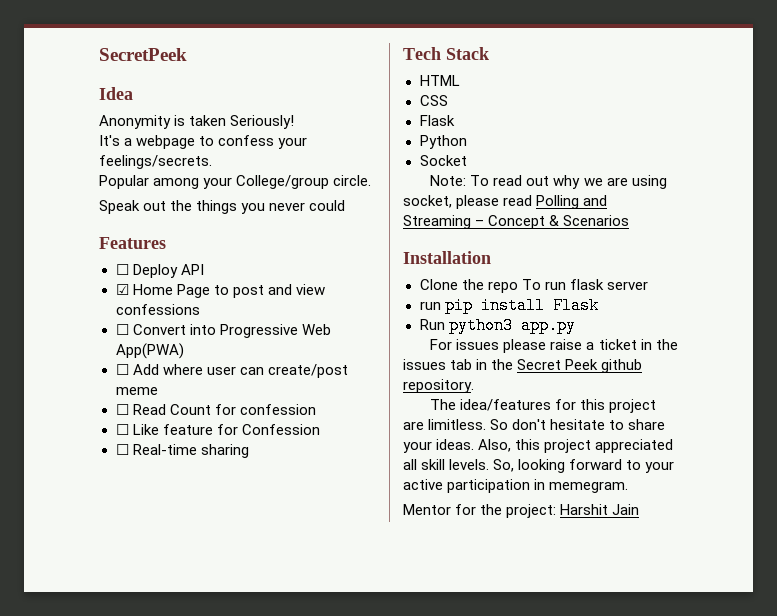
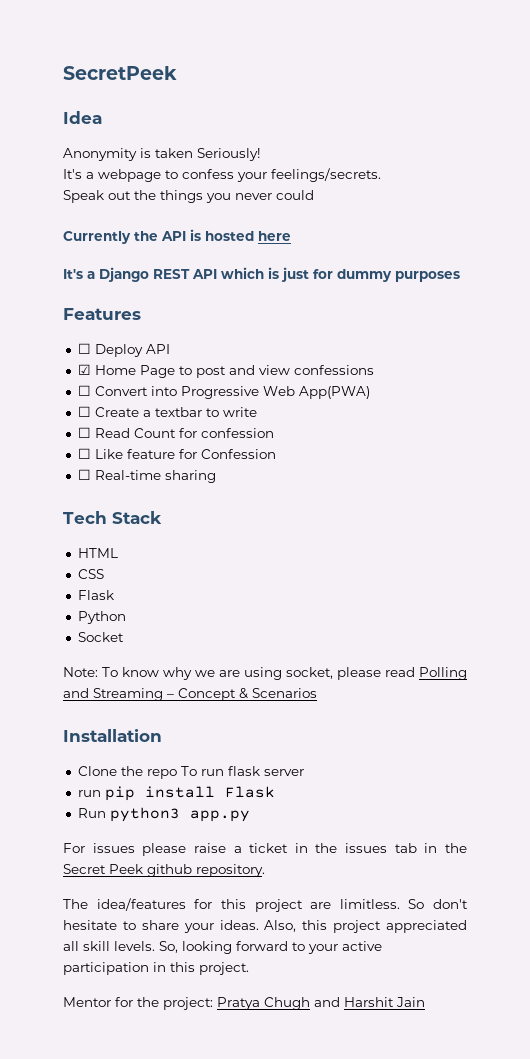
- Popular among your College/group circle.
+ Currently the API is hosted here
+ It's a Django REST API which is just for dummy purposes
- ☐ Add where user can create/post meme
+ ☐ Create a textbar to write
- Note: To read out why we are using socket, please read Polling and Streaming – Concept & Scenarios
+ Note: To know why we are using socket, please read Polling and Streaming – Concept & Scenarios
- So, looking forward to your active participation in memegram.
+ So, looking forward to your active participation in this project.
- Mentor for the project: Harshit Jain
+ Mentor for the project: Pratya Chugh and Harshit Jain

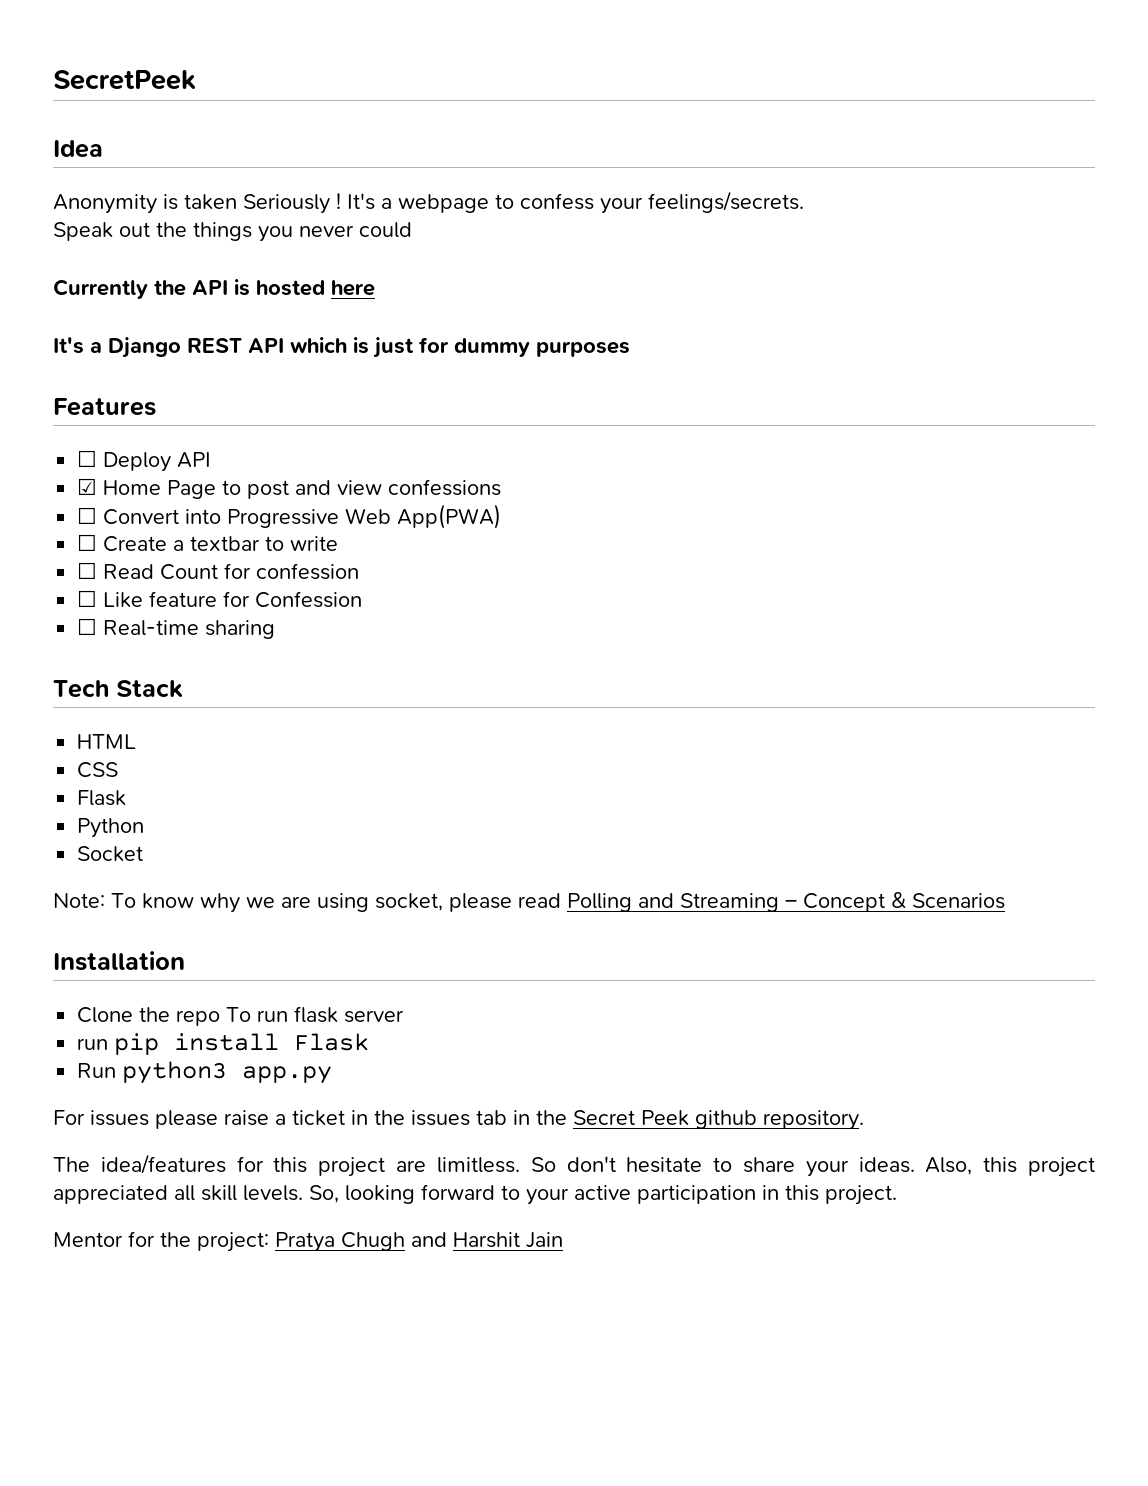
- Anonymity is taken Seriously!
- It's a webpage to confess your feelings/secrets.
+ Anonymity is taken Seriously ! It's a webpage to confess your feelings/secrets.

